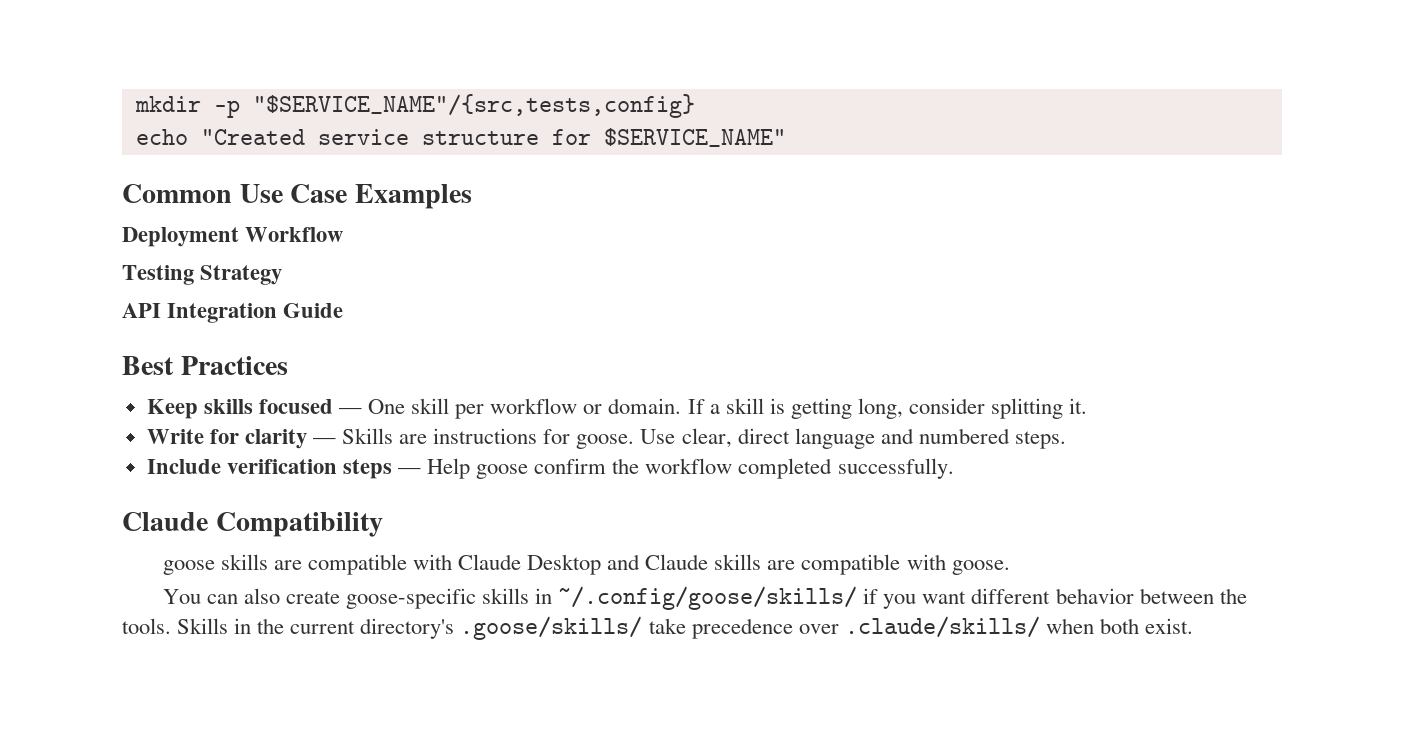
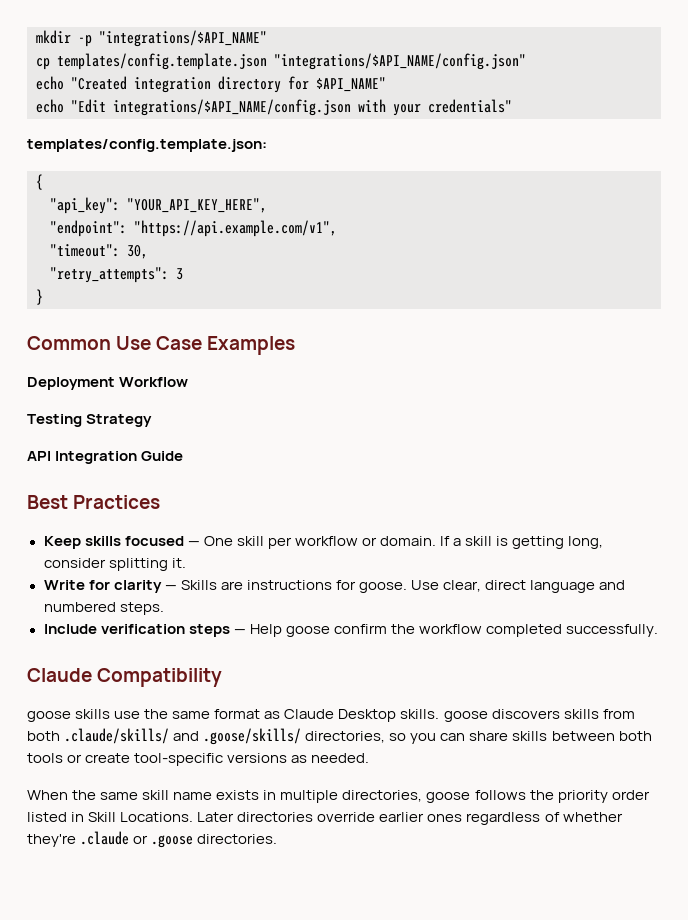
- mkdir -p "$SERVICE_NAME"/{src,tests,config}
- echo "Created service structure for $SERVICE_NAME"
+ mkdir -p "integrations/$API_NAME"
+ cp templates/config.template.json "integrations/$API_NAME/config.json"
+ echo "Created integration directory for $API_NAME"
+ echo "Edit integrations/$API_NAME/config.json with your credentials"
+ templates/config.template.json:
+ {
+ "api_key": "YOUR_API_KEY_HERE",
+ "endpoint": "https://api.example.com/v1",
+ "timeout": 30,
+ "retry_attempts": 3
+ }
- goose skills are compatible with Claude Desktop and Claude skills are compatible with goose.
- You can also create goose-specific skills in ~/.config/goose/skills/ if you want different behavior between the tools. Skills in the current directory's .goose/skills/ take precedence over .claude/skills/ when both exist.
+ goose skills use the same format as Claude Desktop skills. goose discovers skills from both .claude/skills/ and .goose/skills/ directories, so you can share skills between both tools or create tool-specific versions as needed.
+ When the same skill name exists in multiple directories, goose follows the priority order listed in Skill Locations. Later directories override earlier ones regardless of whether they're .claude or .goose directories.

